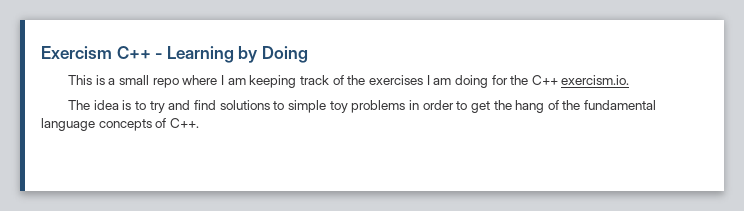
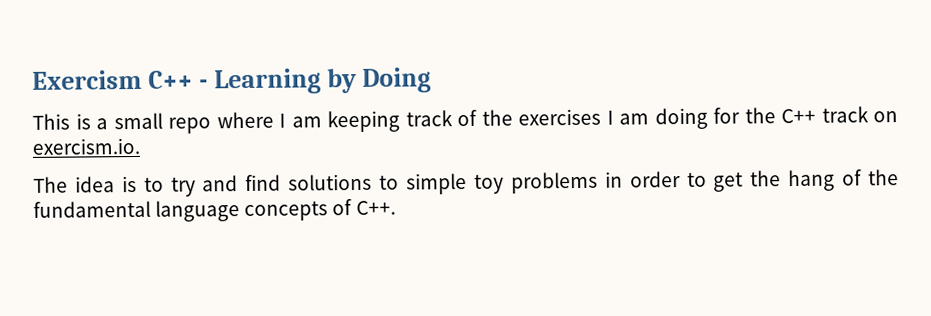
- This is a small repo where I am keeping track of the exercises I am doing for the C++ exercism.io.
+ This is a small repo where I am keeping track of the exercises I am doing for the C++ track on exercism.io.

